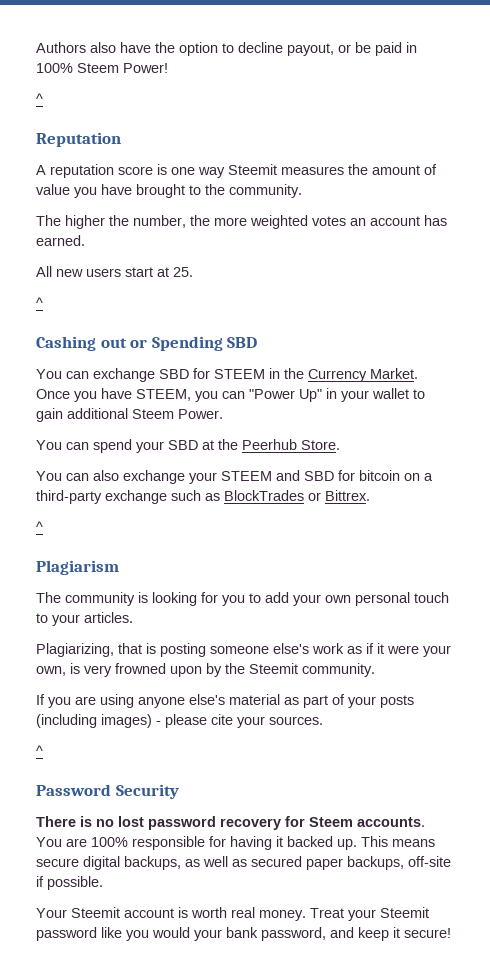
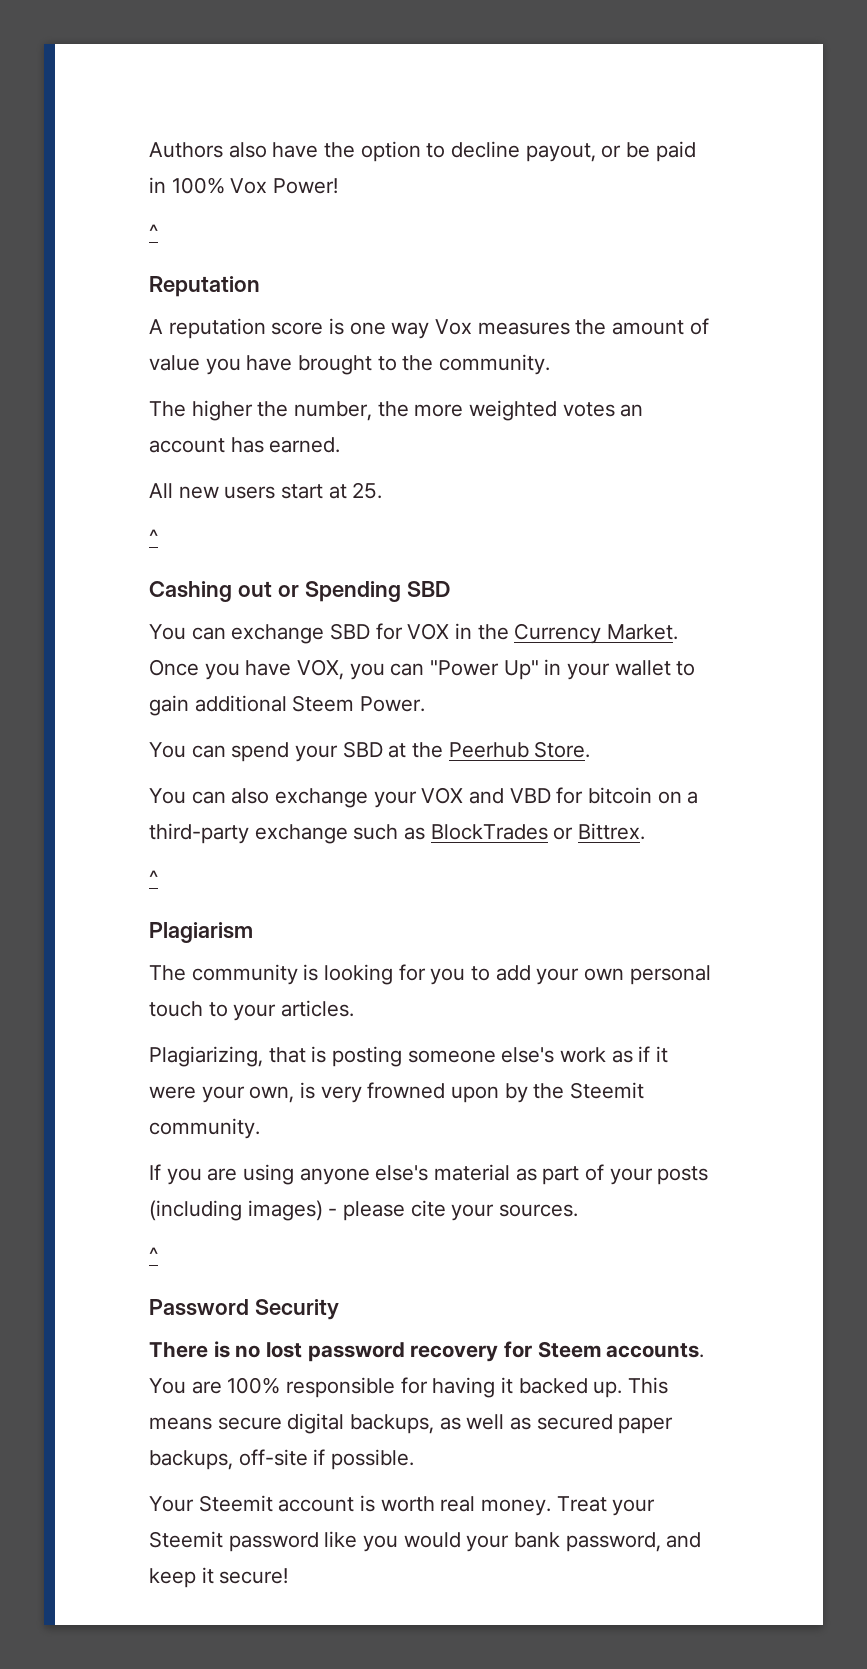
- Authors also have the option to decline payout, or be paid in 100% Steem Power!
+ Authors also have the option to decline payout, or be paid in 100% Vox Power!
- A reputation score is one way Steemit measures the amount of value you have brought to the community.
+ A reputation score is one way Vox measures the amount of value you have brought to the community.
- You can exchange SBD for STEEM in the Currency Market.
+ You can exchange SBD for VOX in the Currency Market.
- Once you have STEEM, you can "Power Up" in your wallet to gain additional Steem Power.
+ Once you have VOX, you can "Power Up" in your wallet to gain additional Steem Power.
- You can also exchange your STEEM and SBD for bitcoin on a third-party exchange such as BlockTrades or Bittrex.
+ You can also exchange your VOX and VBD for bitcoin on a third-party exchange such as BlockTrades or Bittrex.

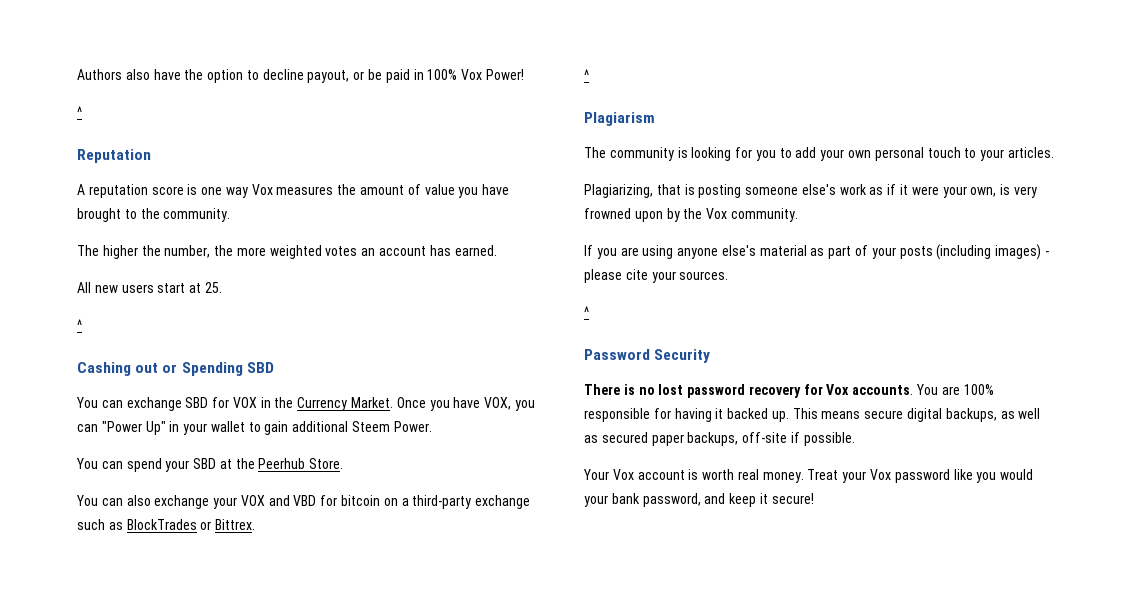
- Plagiarizing, that is posting someone else's work as if it were your own, is very frowned upon by the Steemit community.
+ Plagiarizing, that is posting someone else's work as if it were your own, is very frowned upon by the Vox community.
- There is no lost password recovery for Steem accounts.
+ There is no lost password recovery for Vox accounts.
- Your Steemit account is worth real money.
+ Your Vox account is worth real money.
- Treat your Steemit password like you would your bank password, and keep it secure!
+ Treat your Vox password like you would your bank password, and keep it secure!

